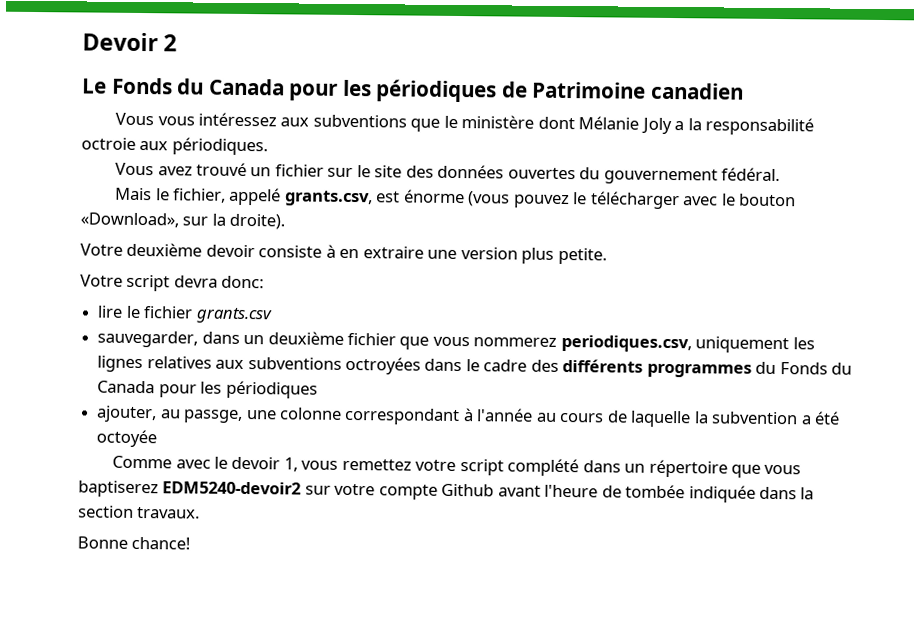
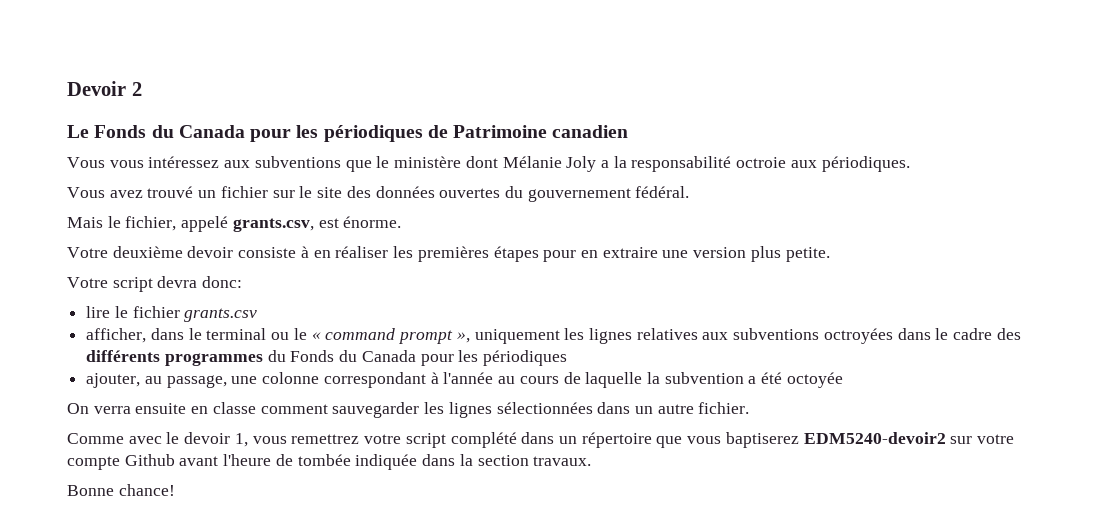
- Mais le fichier, appelé grants.csv, est énorme (vous pouvez le télécharger avec le bouton «Download», sur la droite).
+ Mais le fichier, appelé grants.csv, est énorme.
- Votre deuxième devoir consiste à en extraire une version plus petite.
+ Votre deuxième devoir consiste à en réaliser les premières étapes pour en extraire une version plus petite.
- sauvegarder, dans un deuxième fichier que vous nommerez periodiques.csv, uniquement les lignes relatives aux subventions octroyées dans le cadre des différents programmes du Fonds du Canada pour les périodiques
+ afficher, dans le terminal ou le « command prompt », uniquement les lignes relatives aux subventions octroyées dans le cadre des différents programmes du Fonds du Canada pour les périodiques
- ajouter, au passge, une colonne correspondant à l'année au cours de laquelle la subvention a été octoyée
+ ajouter, au passage, une colonne correspondant à l'année au cours de laquelle la subvention a été octoyée
+ On verra ensuite en classe comment sauvegarder les lignes sélectionnées dans un autre fichier.
- Comme avec le devoir 1, vous remettez votre script complété dans un répertoire que vous baptiserez EDM5240-devoir2 sur votre compte Github avant l'heure de tombée indiquée dans la section travaux.
+ Comme avec le devoir 1, vous remettrez votre script complété dans un répertoire que vous baptiserez EDM5240-devoir2 sur votre compte Github avant l'heure de tombée indiquée dans la section travaux.

